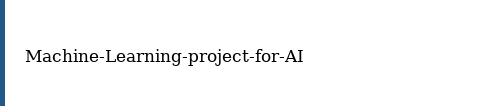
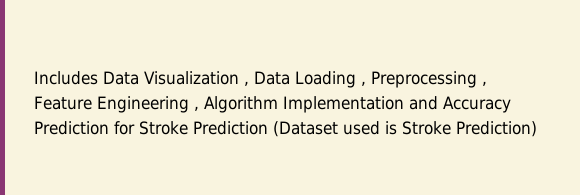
- Machine-Learning-project-for-AI
+ Includes Data Visualization , Data Loading , Preprocessing , Feature Engineering , Algorithm Implementation and Accuracy Prediction for Stroke Prediction (Dataset used is Stroke Prediction)

